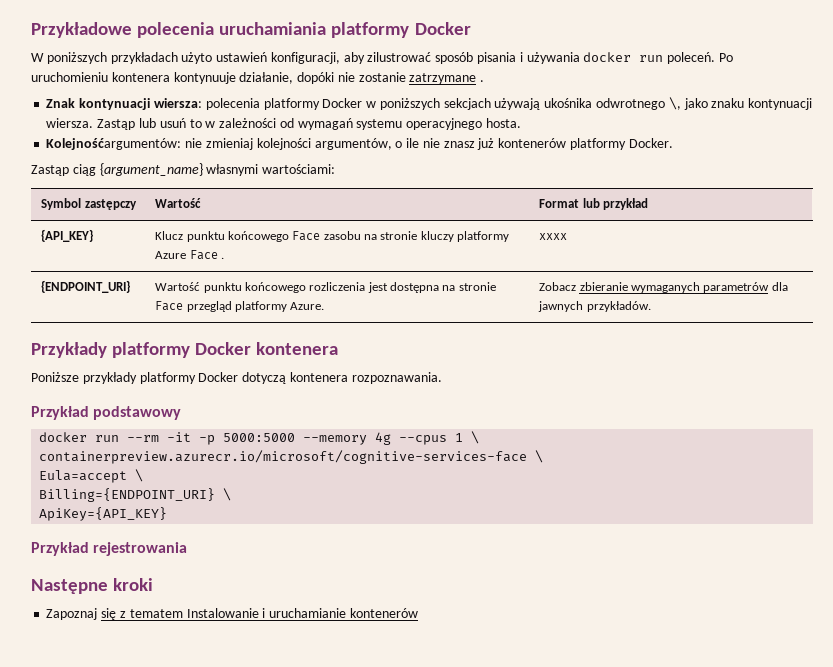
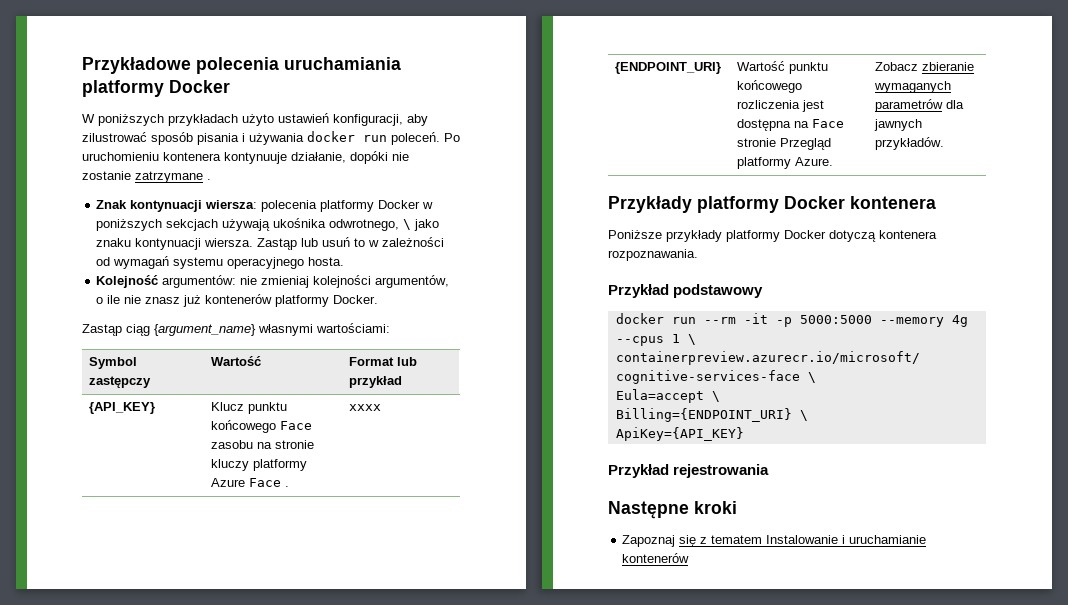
- Znak kontynuacji wiersza: polecenia platformy Docker w poniższych sekcjach używają ukośnika odwrotnego \, jako znaku kontynuacji wiersza.
+ Znak kontynuacji wiersza: polecenia platformy Docker w poniższych sekcjach używają ukośnika odwrotnego, \ jako znaku kontynuacji wiersza.
- Kolejnośćargumentów: nie zmieniaj kolejności argumentów, o ile nie znasz już kontenerów platformy Docker.
+ Kolejność argumentów: nie zmieniaj kolejności argumentów, o ile nie znasz już kontenerów platformy Docker.
- {ENDPOINT_URI} | Wartość punktu końcowego rozliczenia jest dostępna na stronie Face przegląd platformy Azure. | Zobacz zbieranie wymaganych parametrów dla jawnych przykładów.
+ {ENDPOINT_URI} | Wartość punktu końcowego rozliczenia jest dostępna na Face stronie Przegląd platformy Azure. | Zobacz zbieranie wymaganych parametrów dla jawnych przykładów.

